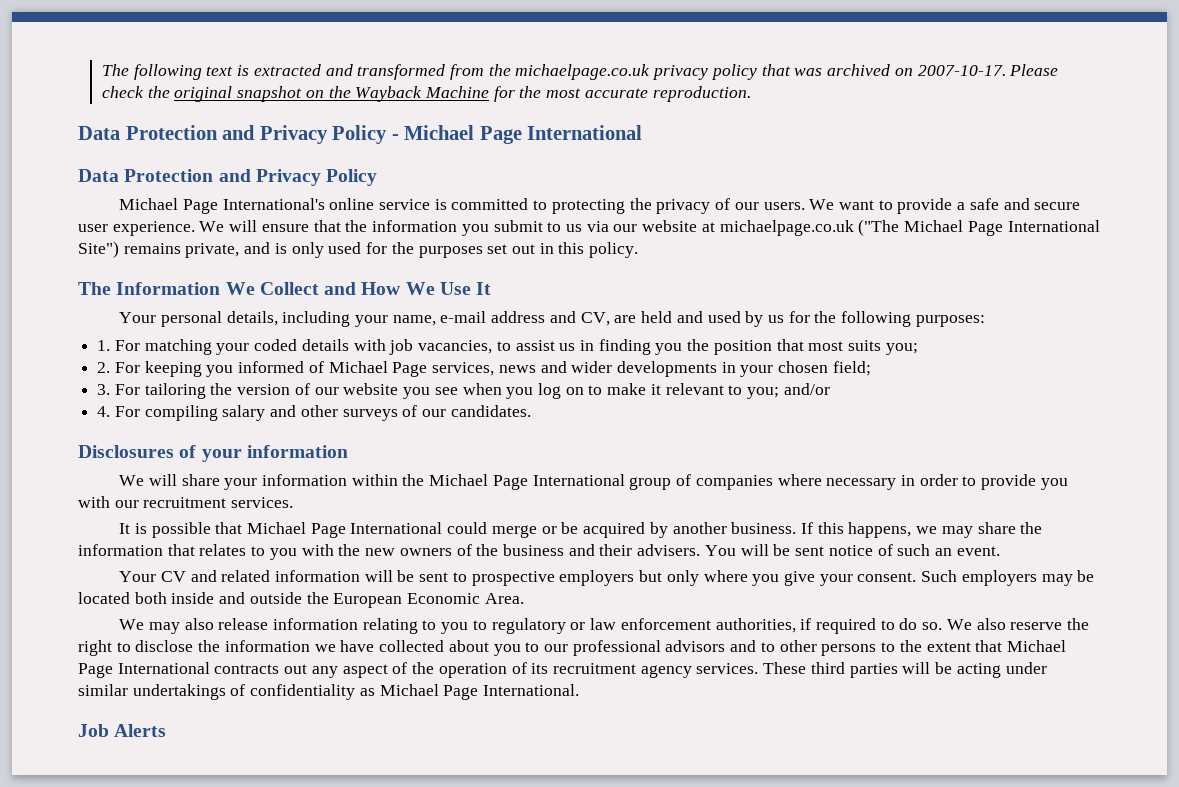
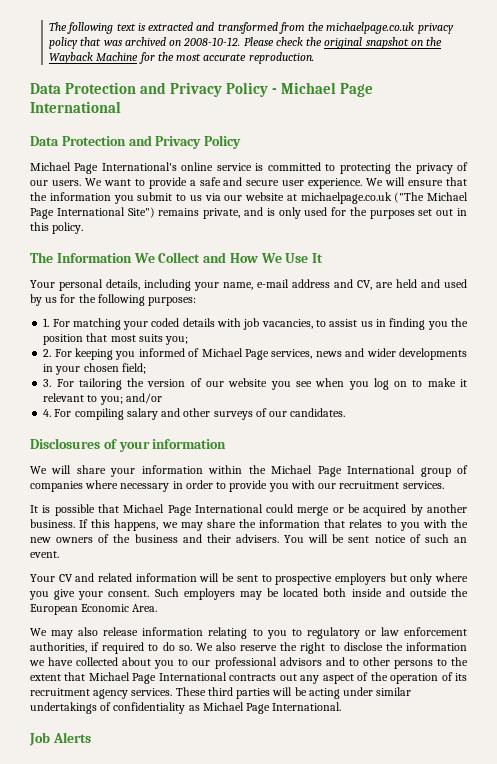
- The following text is extracted and transformed from the michaelpage.co.uk privacy policy that was archived on 2007-10-17.
+ The following text is extracted and transformed from the michaelpage.co.uk privacy policy that was archived on 2008-10-12.

